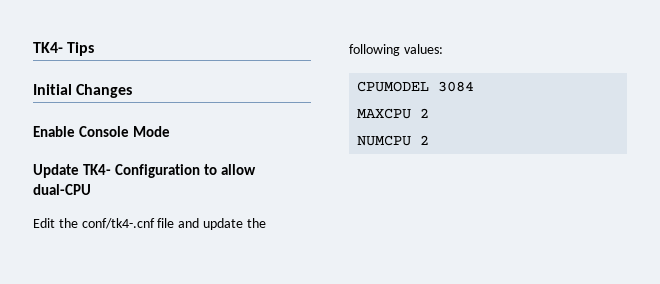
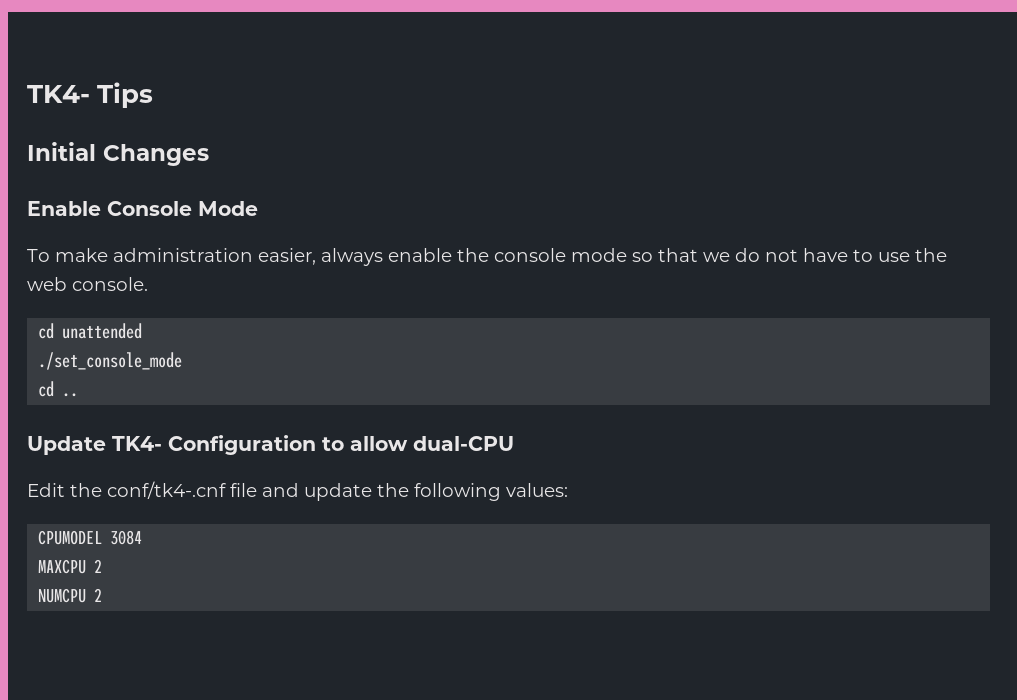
+ To make administration easier, always enable the console mode so that we do not have to use the web console.
+ cd unattended
+ ./set_console_mode
+ cd ..

